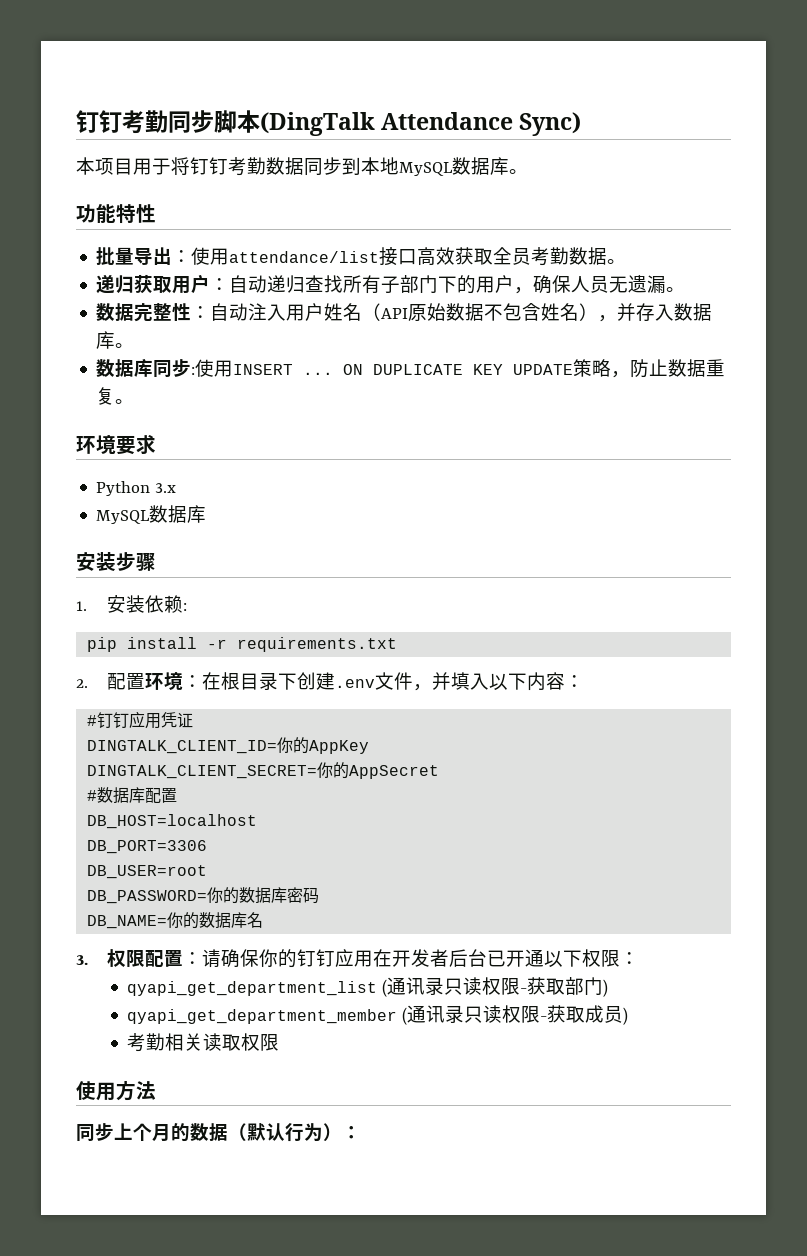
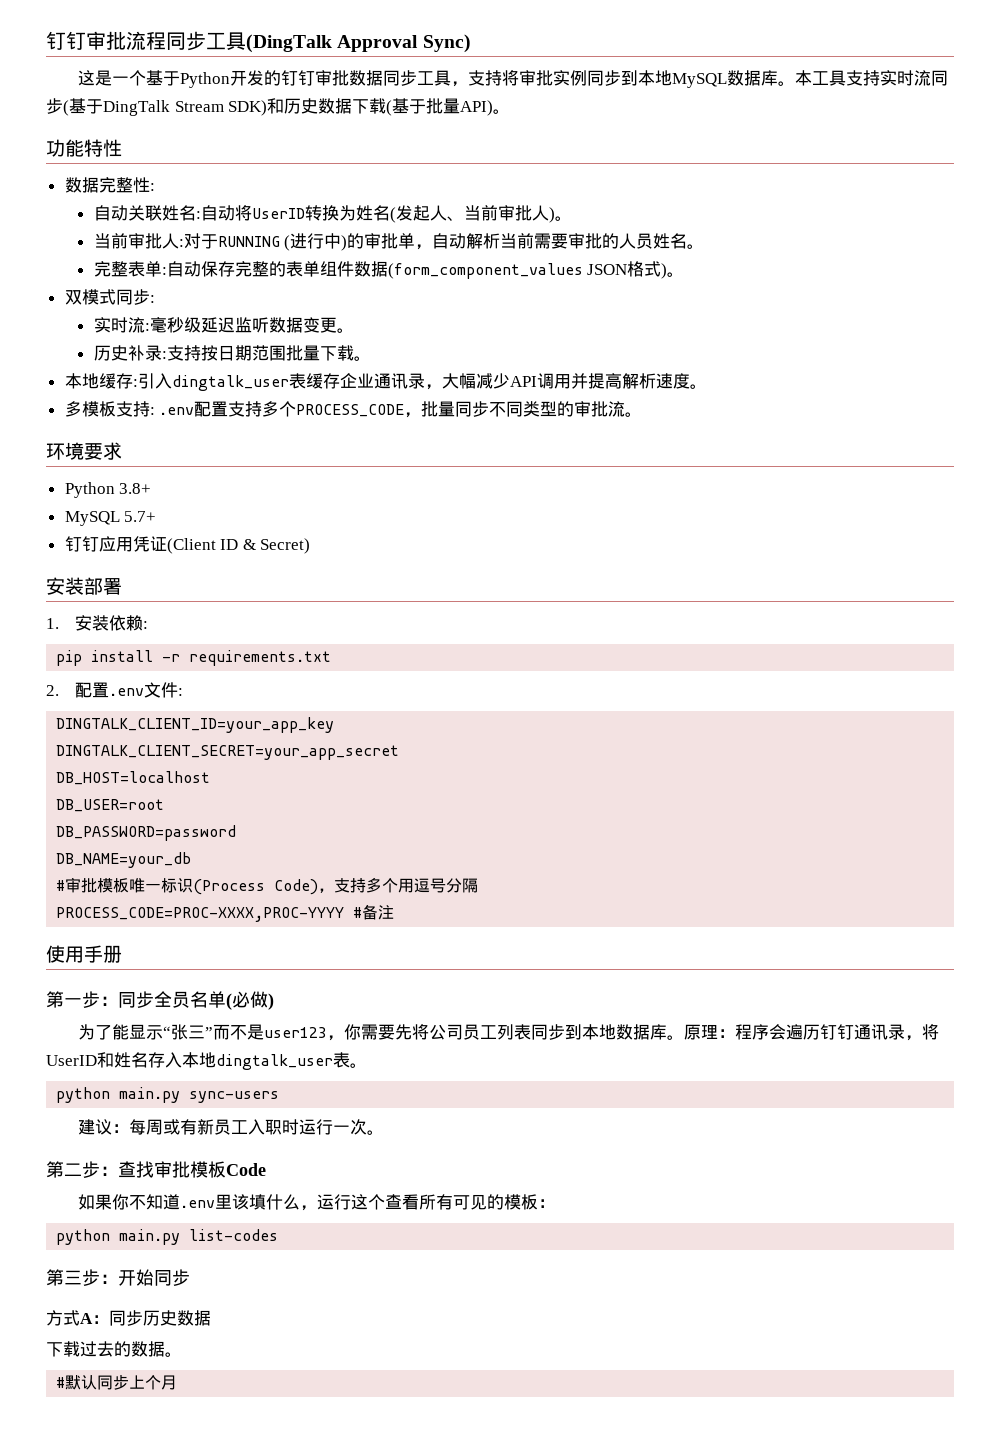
- 钉钉考勤同步脚本(DingTalk Attendance Sync)
- 本项目用于将钉钉考勤数据同步到本地MySQL数据库。
+ 钉钉审批流程同步工具(DingTalk Approval Sync)
+ 这是一个基于Python开发的钉钉审批数据同步工具，支持将审批实例同步到本地MySQL数据库。本工具支持实时流同步(基于DingTalk Stream SDK)和历史数据下载(基于批量API)。
  功能特性
- 批量导出：使用attendance/list接口高效获取全员考勤数据。
- 递归获取用户：自动递归查找所有子部门下的用户，确保人员无遗漏。
- 数据完整性：自动注入用户姓名（API原始数据不包含姓名），并存入数据库。
- 数据库同步:使用INSERT ... ON DUPLICATE KEY UPDATE策略，防止数据重复。
+ 数据完整性:
+ 自动关联姓名:自动将UserID转换为姓名(发起人、当前审批人)。
+ 当前审批人:对于RUNNING (进行中)的审批单，自动解析当前需要审批的人员姓名。
+ 完整表单:自动保存完整的表单组件数据(form_component_values JSON格式)。
+ 双模式同步:
+ 实时流:毫秒级延迟监听数据变更。
+ 历史补录:支持按日期范围批量下载。
+ 本地缓存:引入dingtalk_user表缓存企业通讯录，大幅减少API调用并提高解析速度。
+ 多模板支持: .env配置支持多个PROCESS_CODE，批量同步不同类型的审批流。
- Python 3.x
- MySQL数据库
- 安装步骤
+ Python 3.8+
+ MySQL 5.7+
+ 钉钉应用凭证(Client ID & Secret)
+ 安装部署
- 2.配置环境：在根目录下创建.env文件，并填入以下内容：
- #钉钉应用凭证
- DINGTALK_CLIENT_ID=你的AppKey
- DINGTALK_CLIENT_SECRET=你的AppSecret
- #数据库配置
+ 2.配置.env文件:
+ DINGTALK_CLIENT_ID=your_app_key
+ DINGTALK_CLIENT_SECRET=your_app_secret
  DB_HOST=localhost
- DB_PORT=3306
  DB_USER=root
- DB_PASSWORD=你的数据库密码
- DB_NAME=你的数据库名
- 3.权限配置：请确保你的钉钉应用在开发者后台已开通以下权限：
- qyapi_get_department_list (通讯录只读权限-获取部门)
- qyapi_get_department_member (通讯录只读权限-获取成员)
- 考勤相关读取权限
- 使用方法
- 同步上个月的数据（默认行为）：
+ DB_PASSWORD=password
+ DB_NAME=your_db
+ #审批模板唯一标识(Process Code)，支持多个用逗号分隔
+ PROCESS_CODE=PROC-XXXX,PROC-YYYY #备注
+ 使用手册
+ 第一步：同步全员名单(必做)
+ 为了能显示“张三”而不是user123，你需要先将公司员工列表同步到本地数据库。原理：程序会遍历钉钉通讯录，将UserID和姓名存入本地dingtalk_user表。
+ python main.py sync-users
+ 建议：每周或有新员工入职时运行一次。
+ 第二步：查找审批模板Code
+ 如果你不知道.env里该填什么，运行这个查看所有可见的模板：
+ python main.py list-codes
+ 第三步：开始同步
+ 方式A：同步历史数据
+ 下载过去的数据。
+ #默认同步上个月

